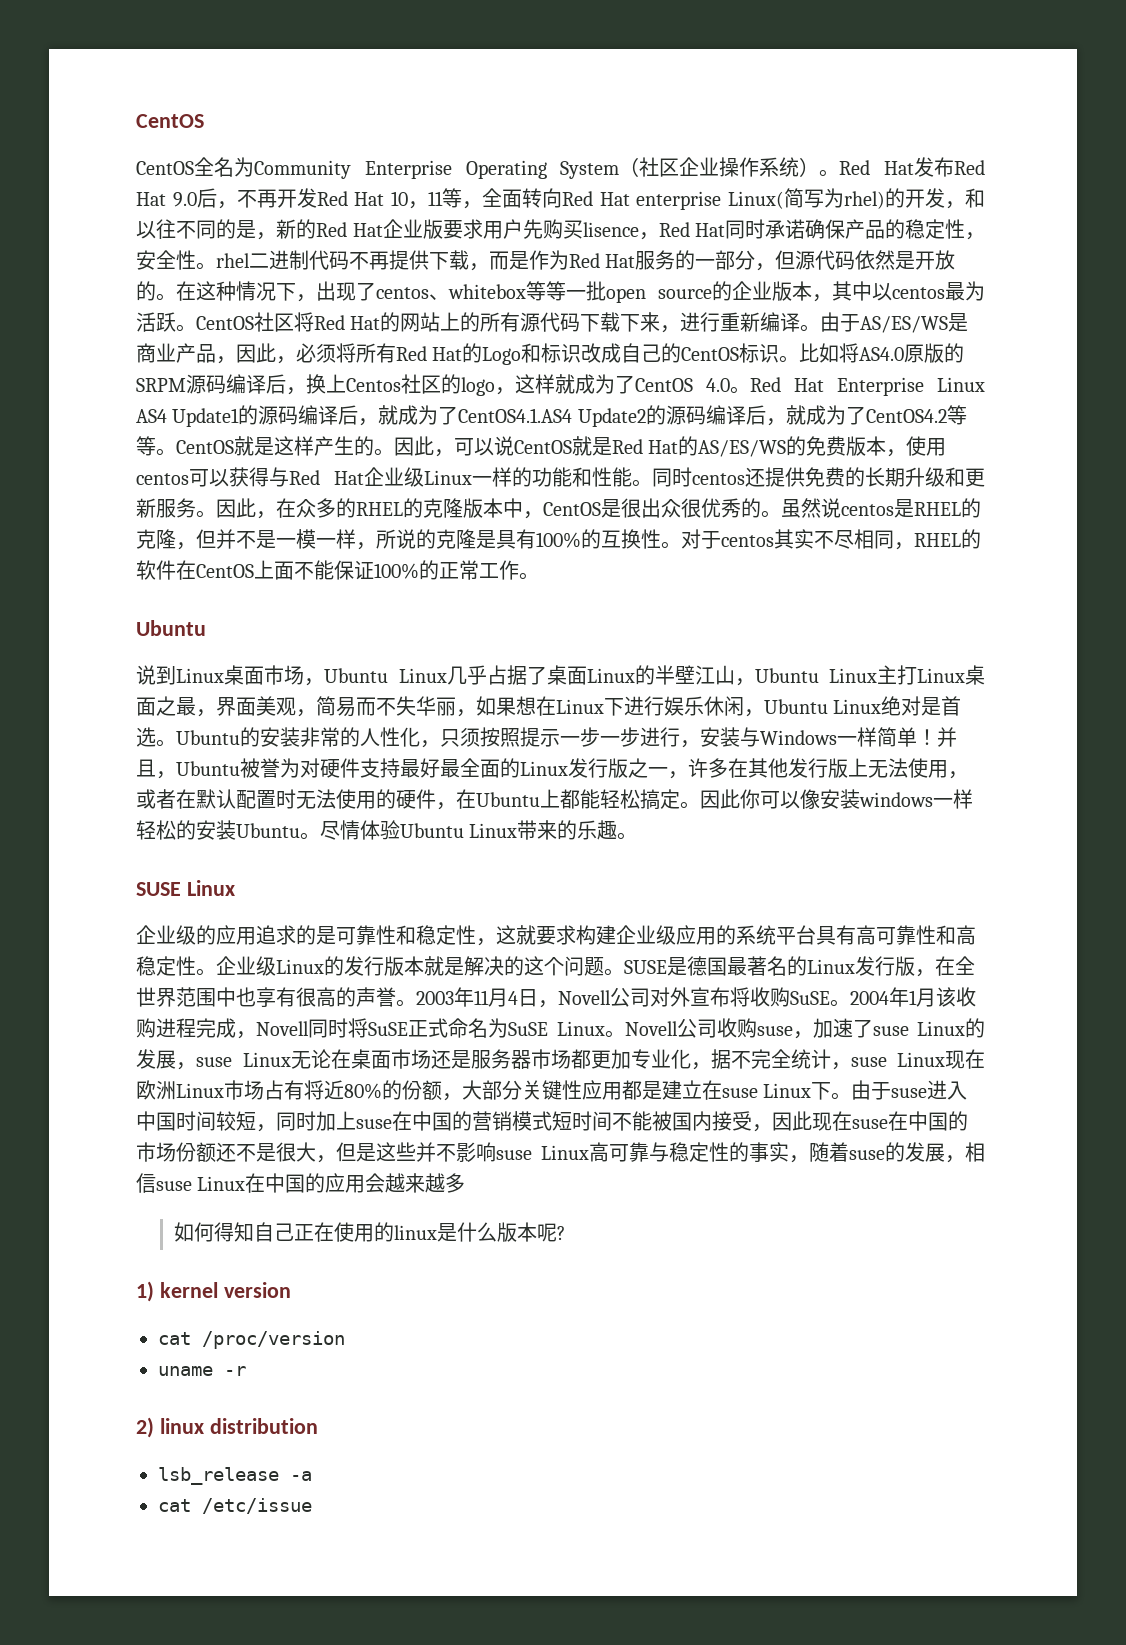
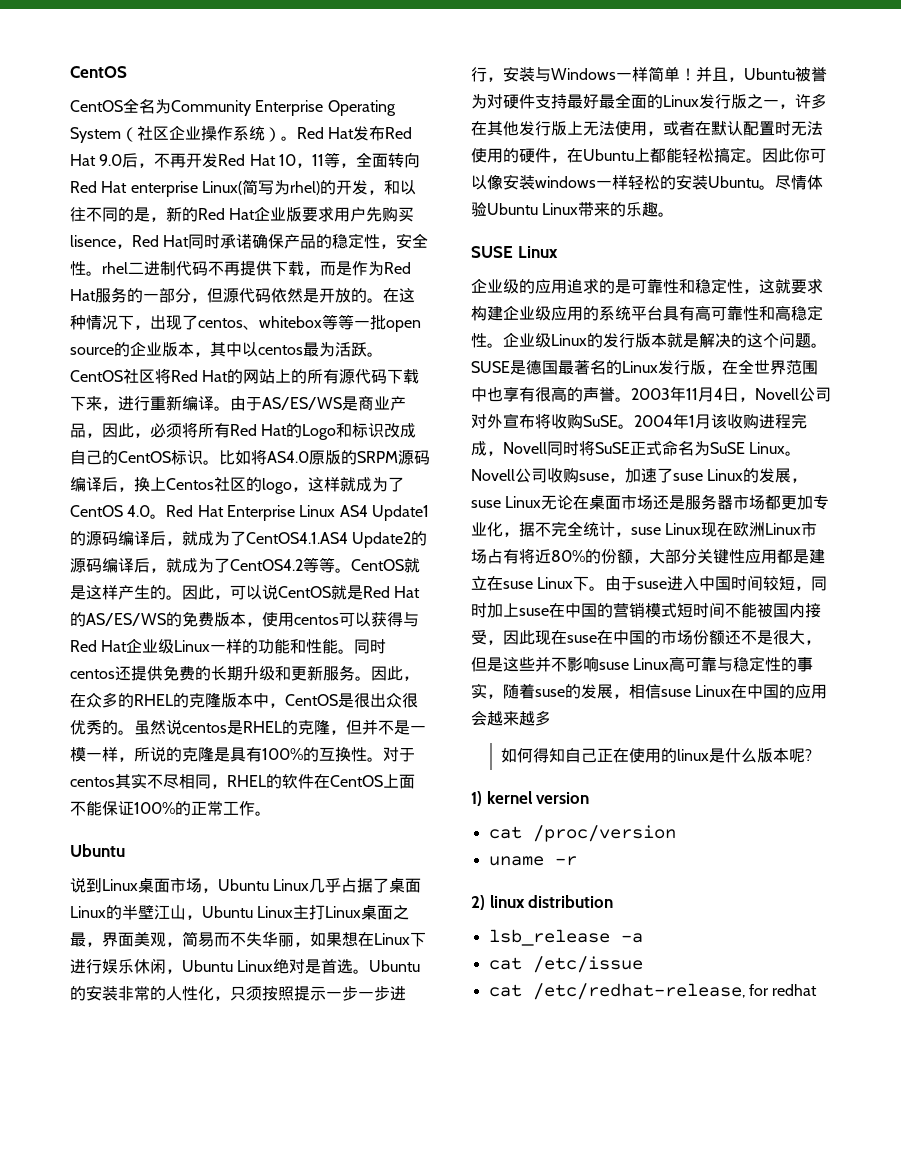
+ cat /etc/redhat-release, for redhat

